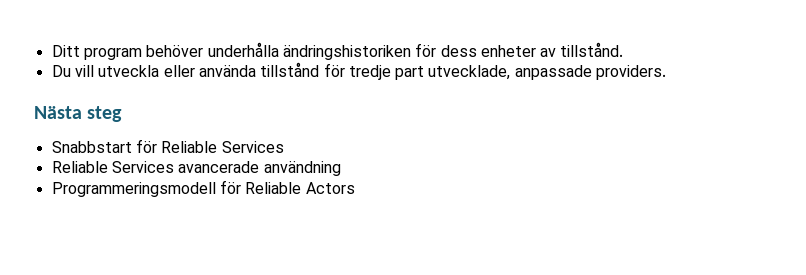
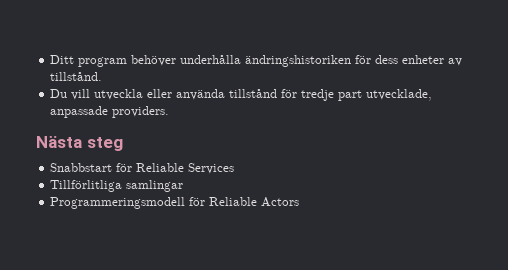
- Reliable Services avancerade användning
+ Tillförlitliga samlingar

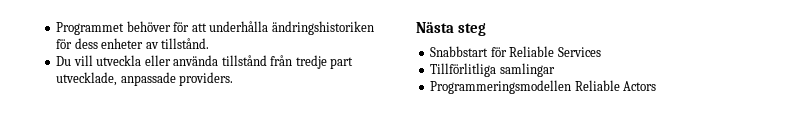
- Ditt program behöver underhålla ändringshistoriken för dess enheter av tillstånd.
+ Programmet behöver för att underhålla ändringshistoriken för dess enheter av tillstånd.
- Du vill utveckla eller använda tillstånd för tredje part utvecklade, anpassade providers.
+ Du vill utveckla eller använda tillstånd från tredje part utvecklade, anpassade providers.
- Programmeringsmodell för Reliable Actors
+ Programmeringsmodellen Reliable Actors

